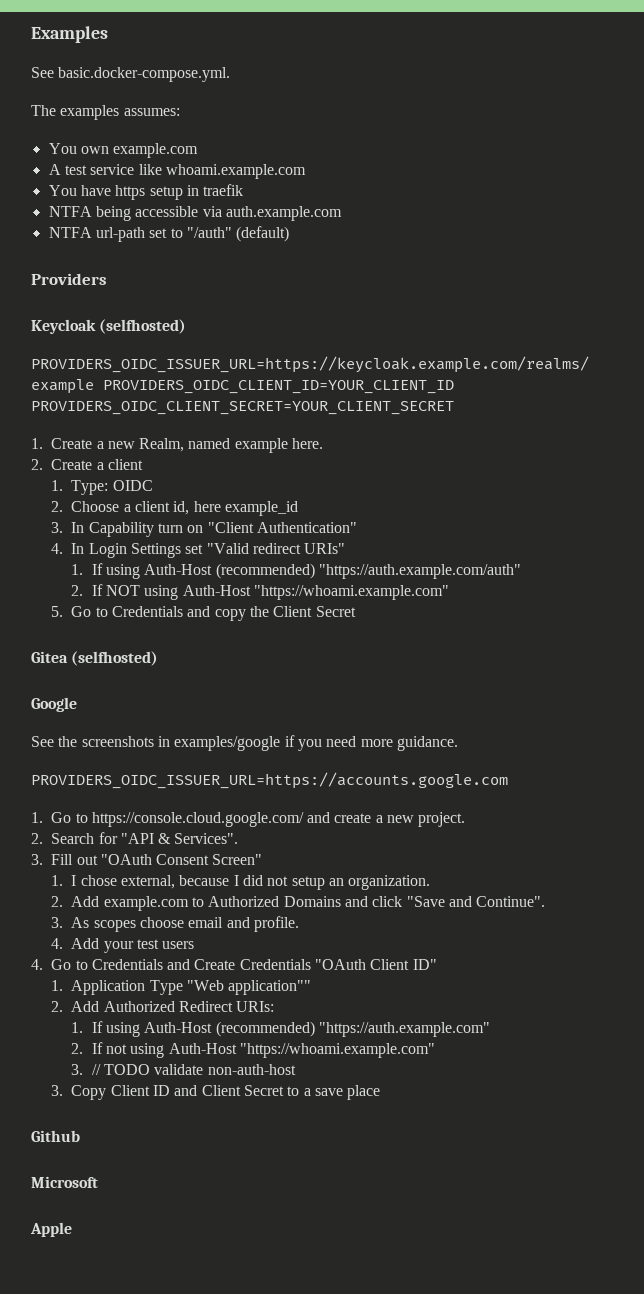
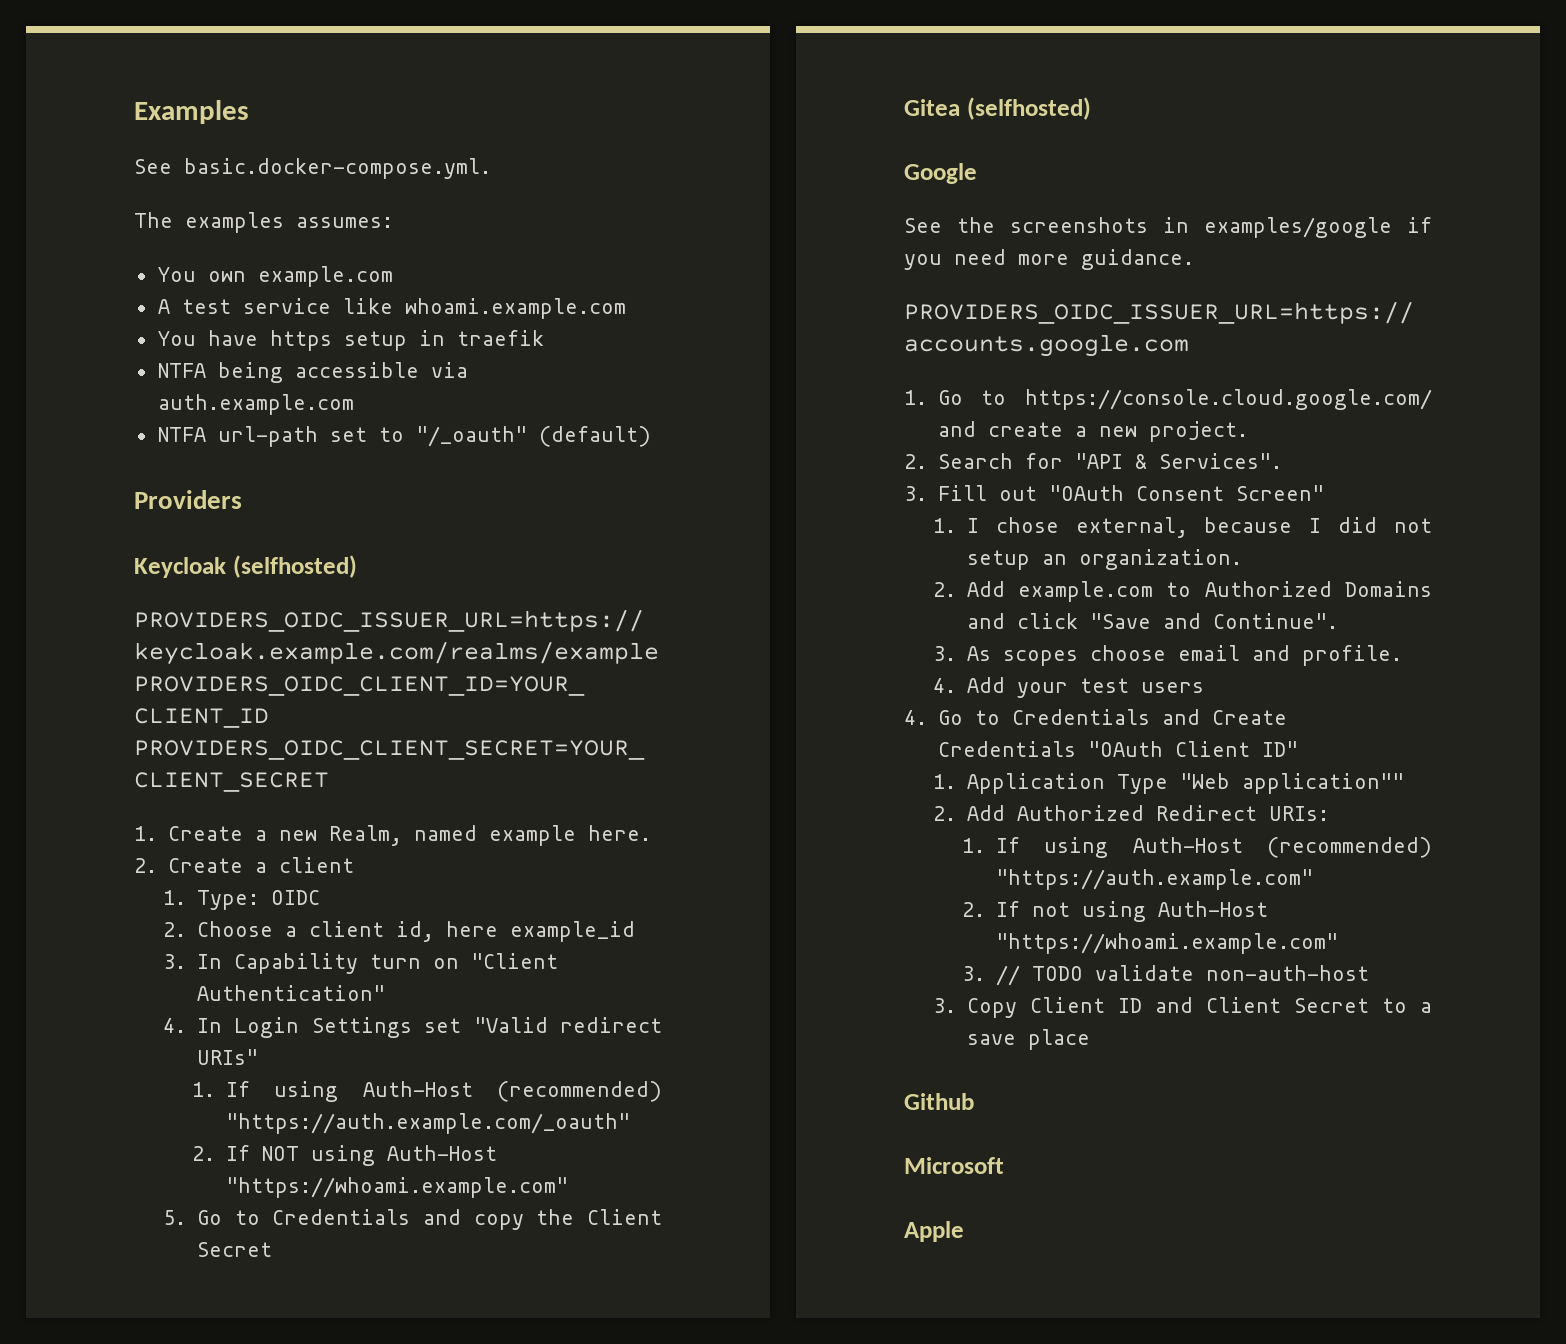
- NTFA url-path set to "/auth" (default)
+ NTFA url-path set to "/_oauth" (default)
- 1. If using Auth-Host (recommended) "https://auth.example.com/auth"
+ 1. If using Auth-Host (recommended) "https://auth.example.com/_oauth"

